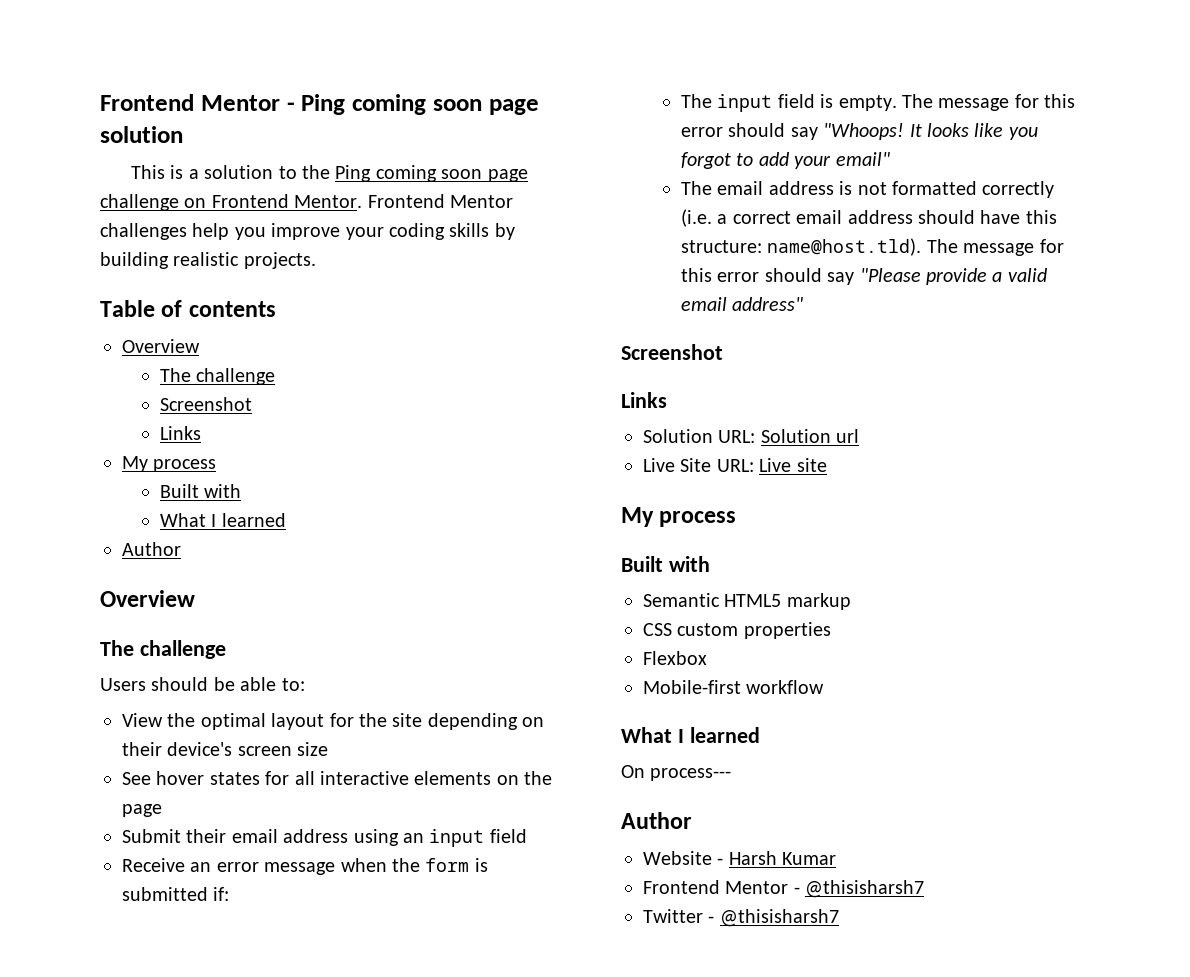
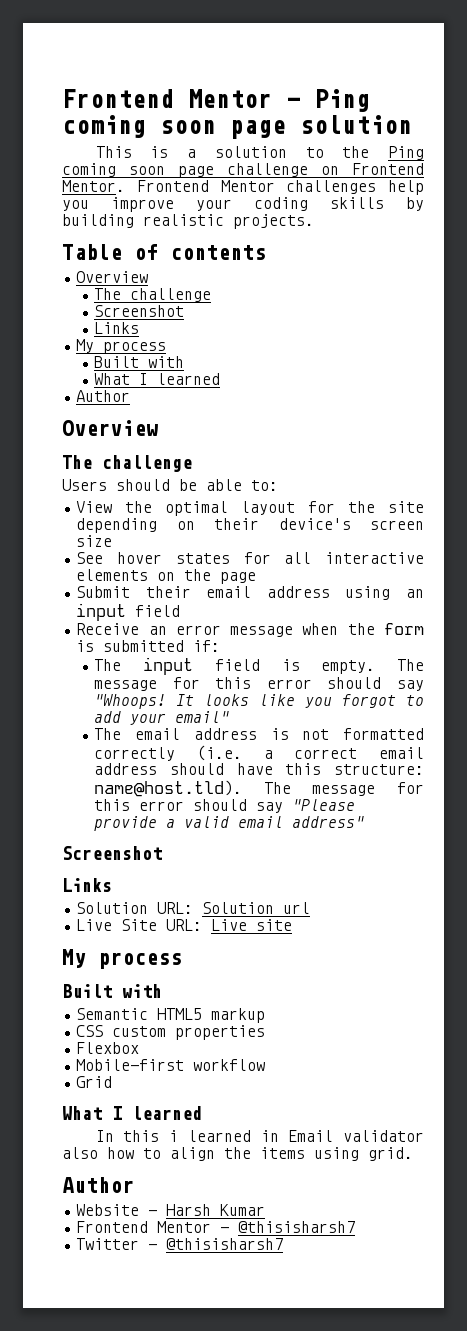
  Mobile-first workflow
+ Grid
  What I learned
- On process---
+ In this i learned in Email validator also how to align the items using grid.

